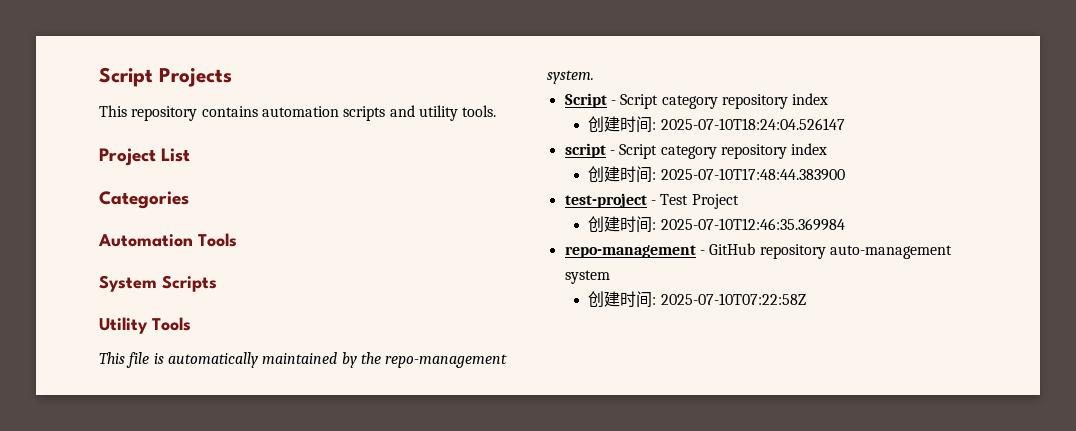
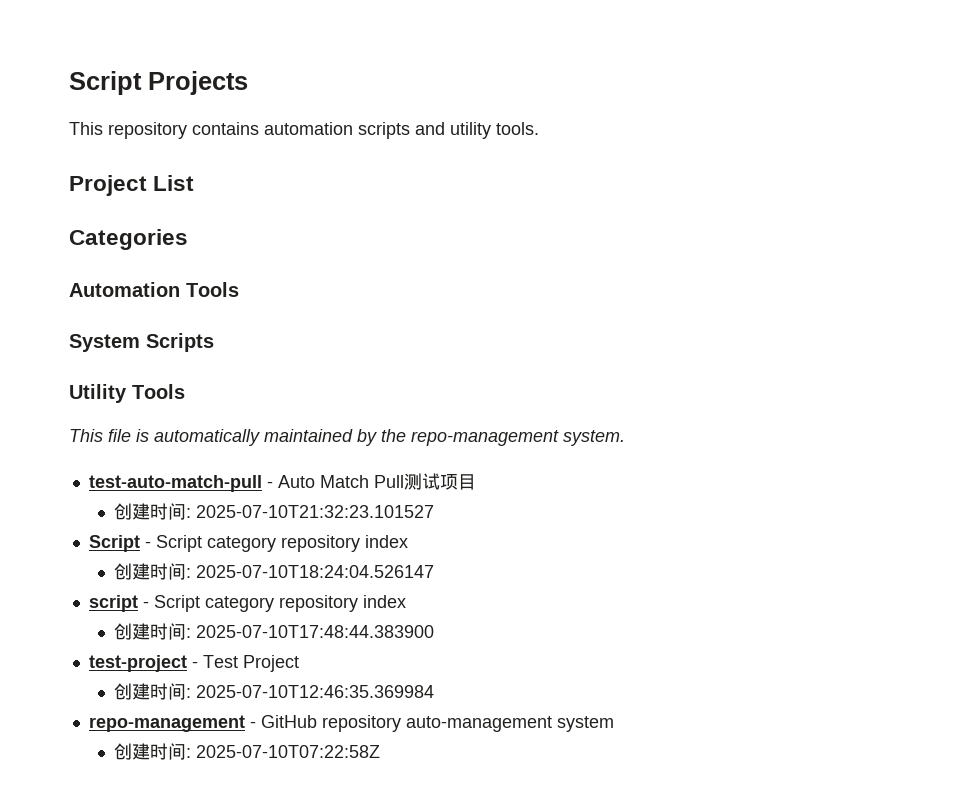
+ test-auto-match-pull - Auto Match Pull测试项目
+ 创建时间: 2025-07-10T21:32:23.101527

